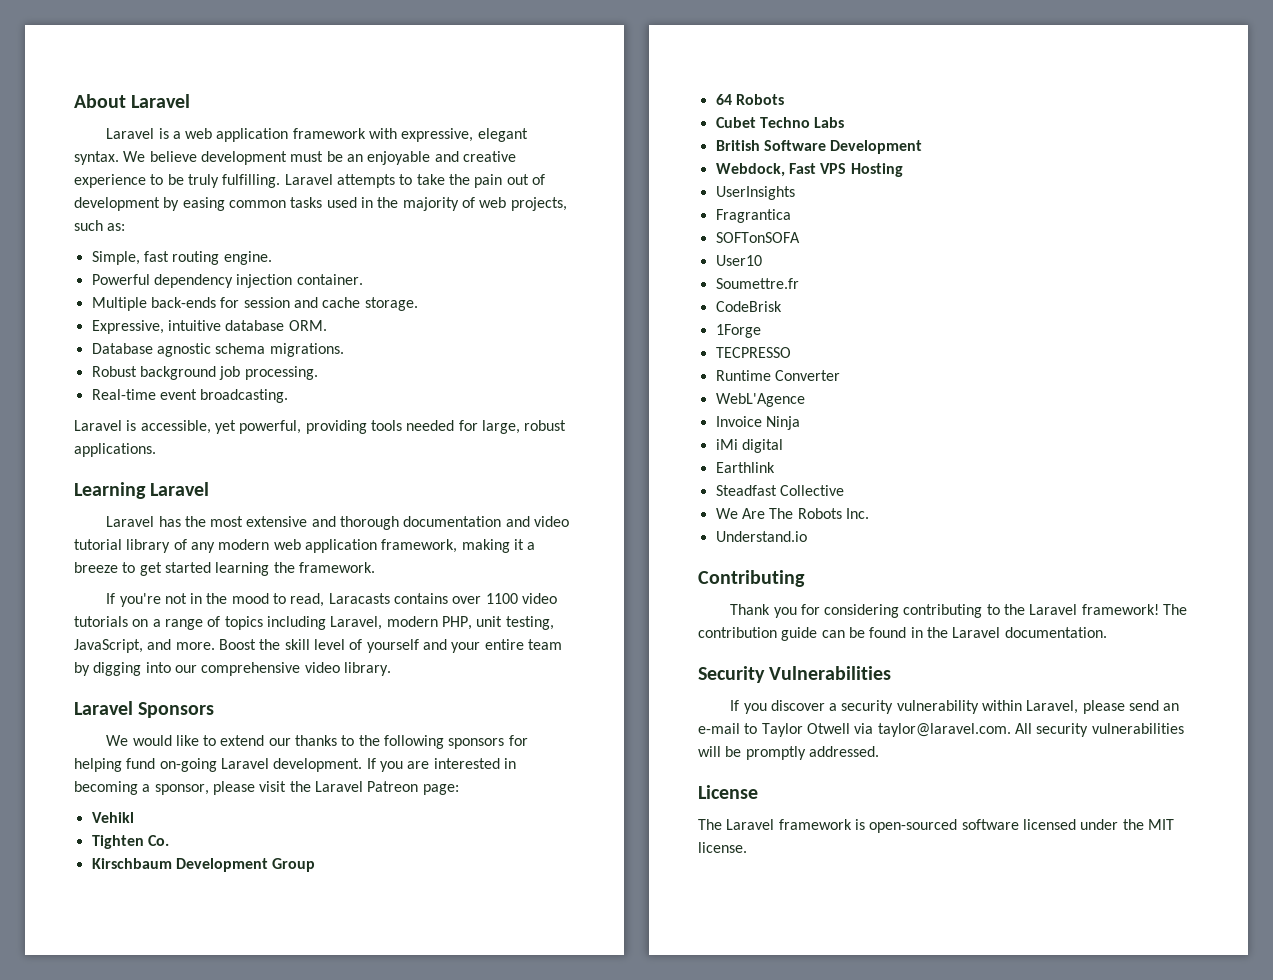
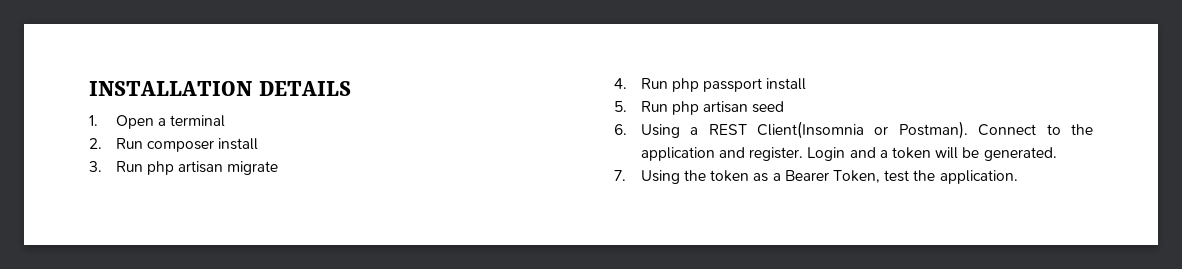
- About Laravel
- Laravel is a web application framework with expressive, elegant syntax. We believe development must be an enjoyable and creative experience to be truly fulfilling. Laravel attempts to take the pain out of development by easing common tasks used in the majority of web projects, such as:
- Simple, fast routing engine.
- Powerful dependency injection container.
- Multiple back-ends for session and cache storage.
- Expressive, intuitive database ORM.
- Database agnostic schema migrations.
- Robust background job processing.
- Real-time event broadcasting.
- Laravel is accessible, yet powerful, providing tools needed for large, robust applications.
- Learning Laravel
- Laravel has the most extensive and thorough documentation and video tutorial library of any modern web application framework, making it a breeze to get started learning the framework.
- If you're not in the mood to read, Laracasts contains over 1100 video tutorials on a range of topics including Laravel, modern PHP, unit testing, JavaScript, and more. Boost the skill level of yourself and your entire team by digging into our comprehensive video library.
- Laravel Sponsors
- We would like to extend our thanks to the following sponsors for helping fund on-going Laravel development. If you are interested in becoming a sponsor, please visit the Laravel Patreon page:
- Vehikl
- Tighten Co.
- Kirschbaum Development Group
- 64 Robots
- Cubet Techno Labs
- British Software Development
- Webdock, Fast VPS Hosting
- UserInsights
- Fragrantica
- SOFTonSOFA
- User10
- Soumettre.fr
- CodeBrisk
- 1Forge
- TECPRESSO
- Runtime Converter
- WebL'Agence
- Invoice Ninja
- iMi digital
- Earthlink
- Steadfast Collective
- We Are The Robots Inc.
- Understand.io
- Contributing
- Thank you for considering contributing to the Laravel framework! The contribution guide can be found in the Laravel documentation.
- Security Vulnerabilities
- If you discover a security vulnerability within Laravel, please send an e-mail to Taylor Otwell via taylor@laravel.com. All security vulnerabilities will be promptly addressed.
- License
- The Laravel framework is open-sourced software licensed under the MIT license.
+ INSTALLATION DETAILS
+ 1. Open a terminal
+ 2. Run composer install
+ 3. Run php artisan migrate
+ 4. Run php passport install
+ 5. Run php artisan seed
+ 6. Using a REST Client(Insomnia or Postman). Connect to the application and register. Login and a token will be generated.
+ 7. Using the token as a Bearer Token, test the application.

